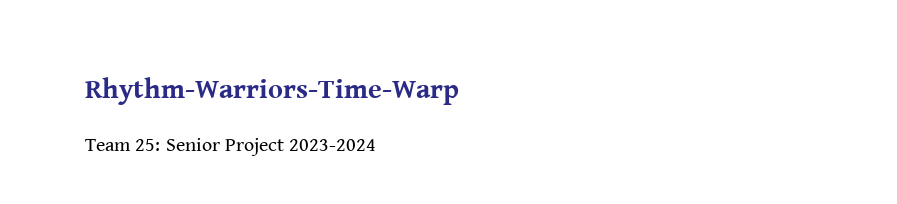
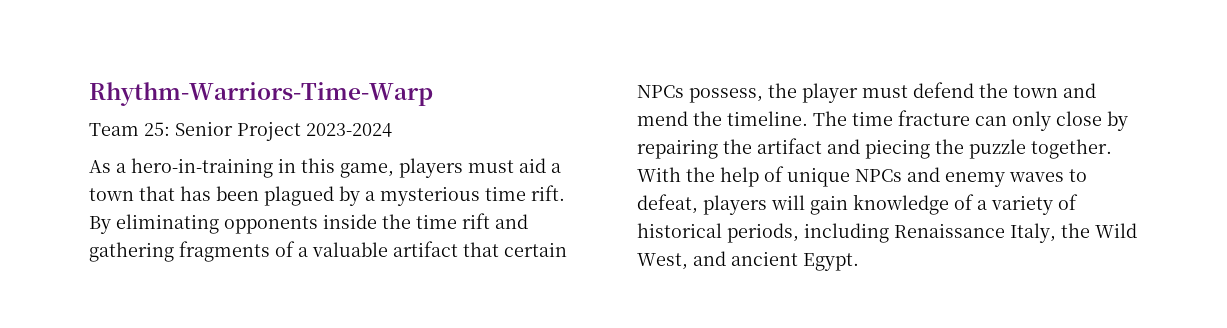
+ As a hero-in-training in this game, players must aid a town that has been plagued by a mysterious time rift. By eliminating opponents inside the time rift and gathering fragments of a valuable artifact that certain NPCs possess, the player must defend the town and mend the timeline. The time fracture can only close by repairing the artifact and piecing the puzzle together. With the help of unique NPCs and enemy waves to defeat, players will gain knowledge of a variety of historical periods, including Renaissance Italy, the Wild West, and ancient Egypt.

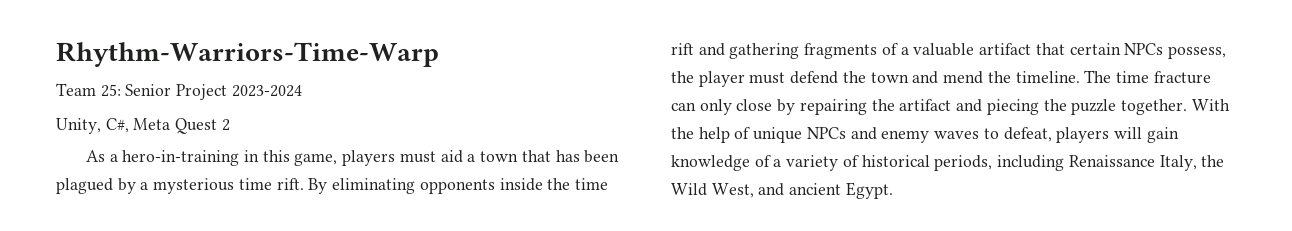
+ Unity, C#, Meta Quest 2

